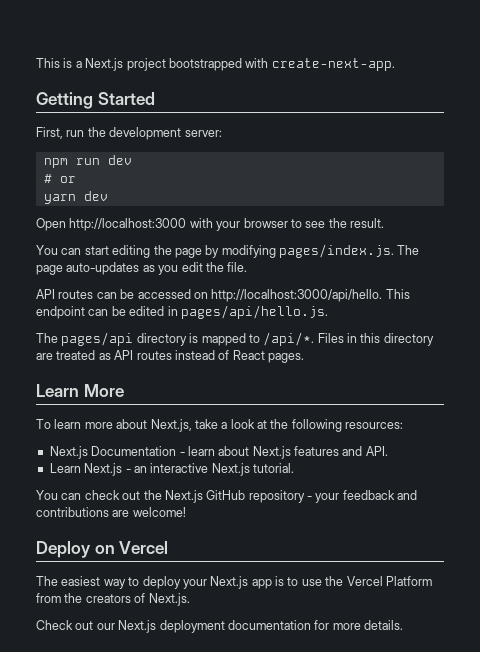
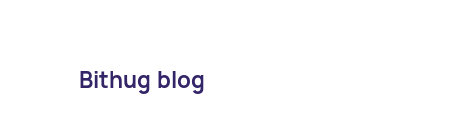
- This is a Next.js project bootstrapped with create-next-app.
- Getting Started
- First, run the development server:
- npm run dev
- # or
- yarn dev
- Open http://localhost:3000 with your browser to see the result.
- You can start editing the page by modifying pages/index.js. The page auto-updates as you edit the file.
- API routes can be accessed on http://localhost:3000/api/hello. This endpoint can be edited in pages/api/hello.js.
- The pages/api directory is mapped to /api/*. Files in this directory are treated as API routes instead of React pages.
- Learn More
- To learn more about Next.js, take a look at the following resources:
- Next.js Documentation - learn about Next.js features and API.
- Learn Next.js - an interactive Next.js tutorial.
- You can check out the Next.js GitHub repository - your feedback and contributions are welcome!
- Deploy on Vercel
- The easiest way to deploy your Next.js app is to use the Vercel Platform from the creators of Next.js.
- Check out our Next.js deployment documentation for more details.
+ Bithug blog

